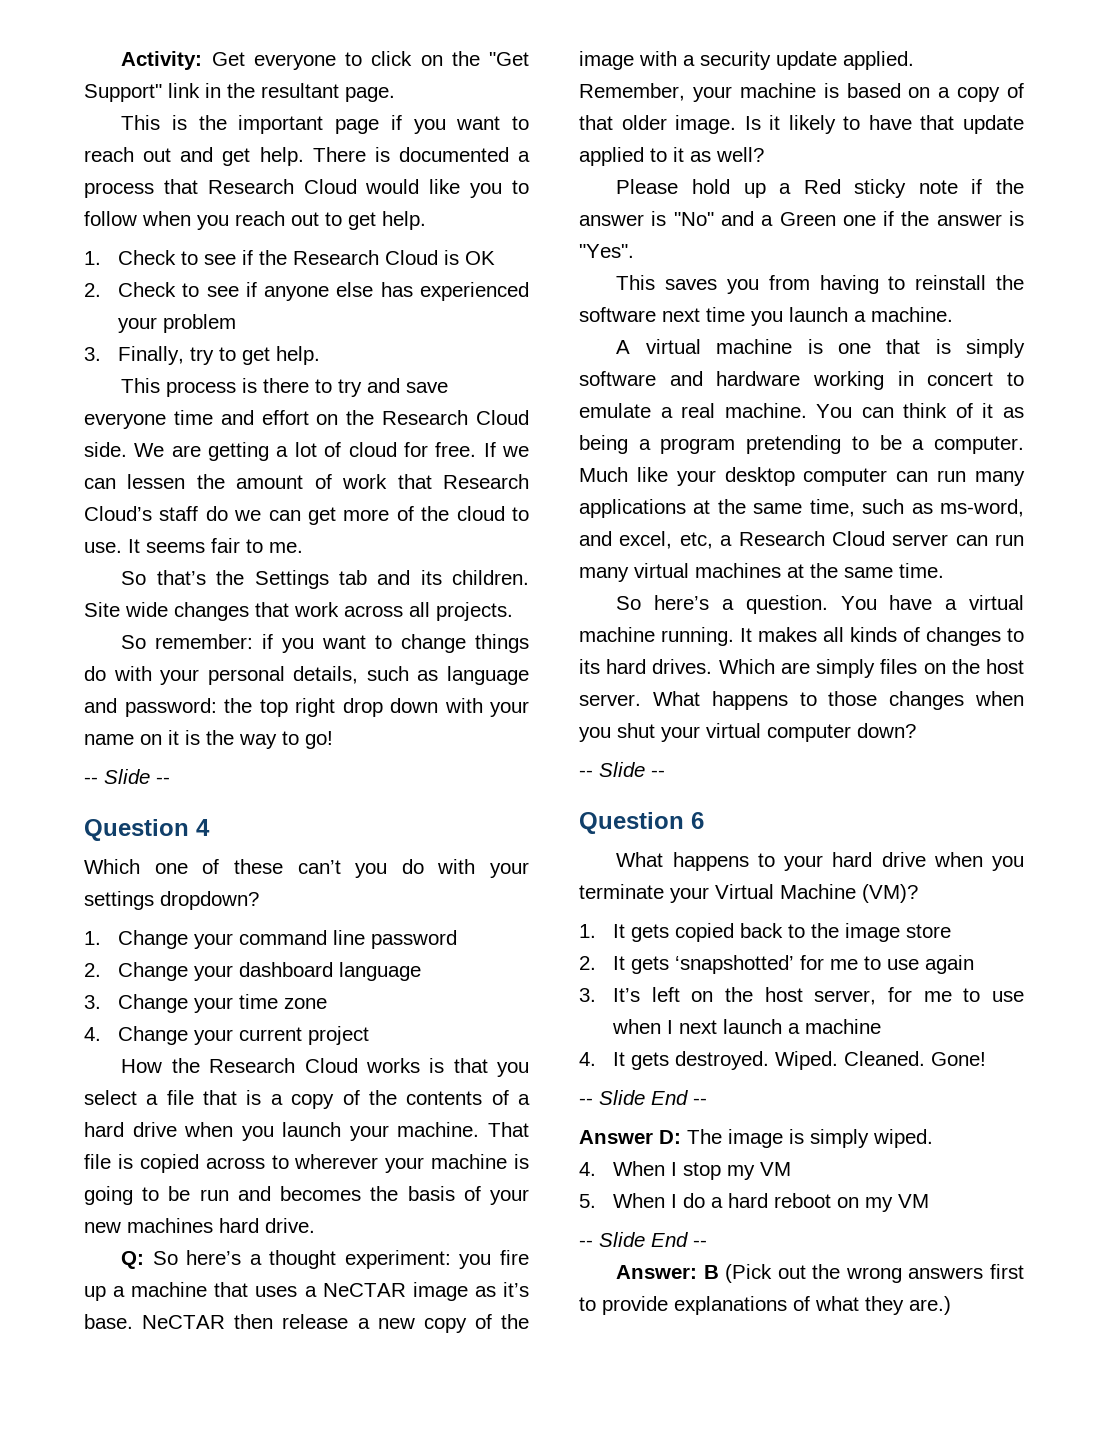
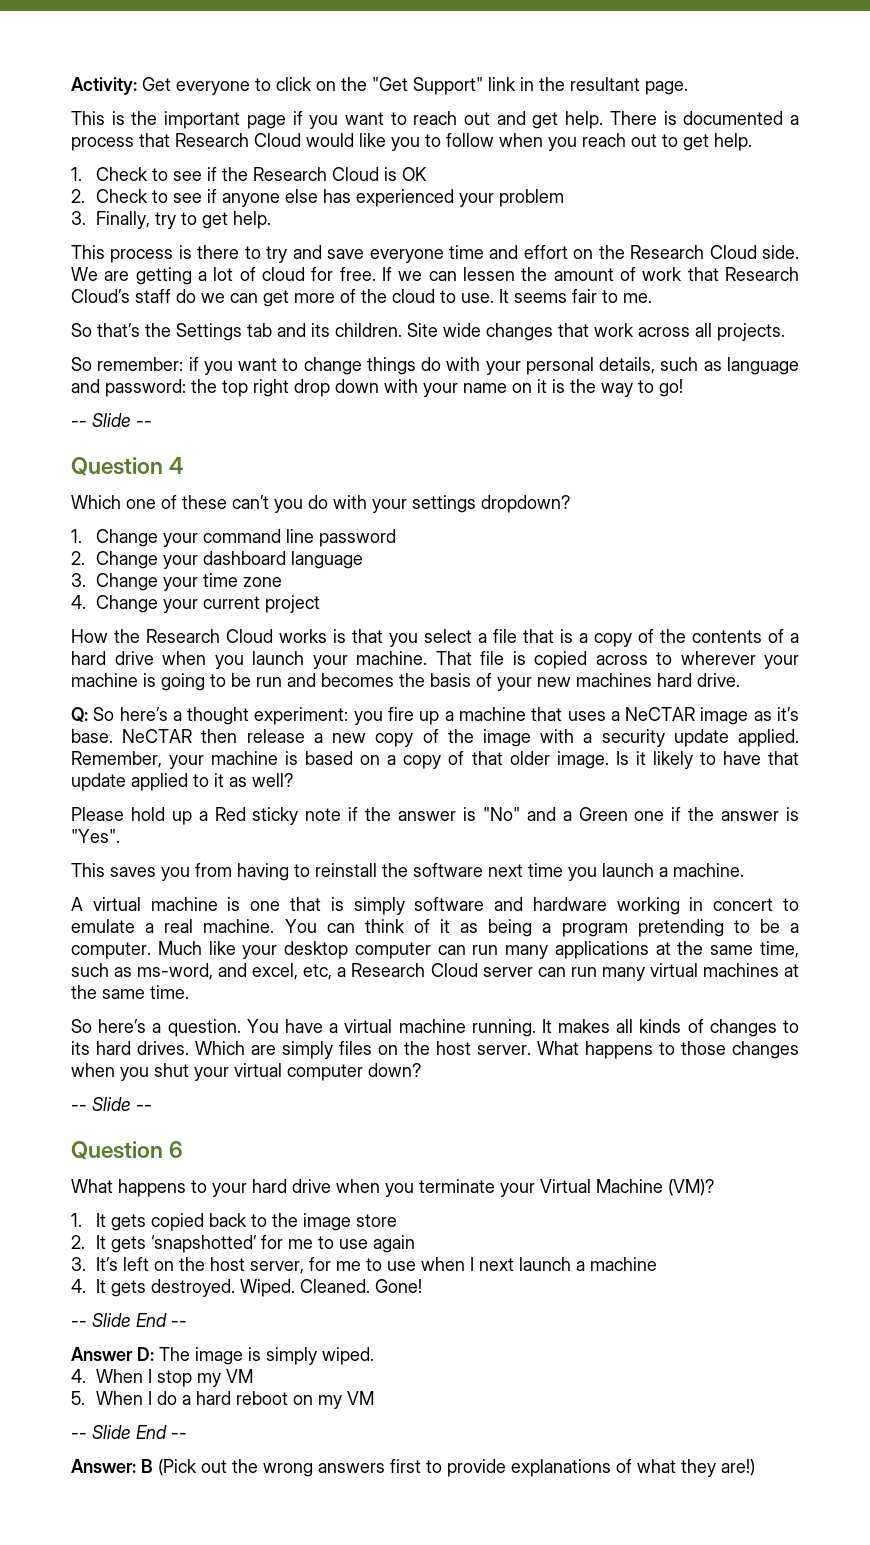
- Answer: B (Pick out the wrong answers first to provide explanations of what they are.)
+ Answer: B (Pick out the wrong answers first to provide explanations of what they are!)

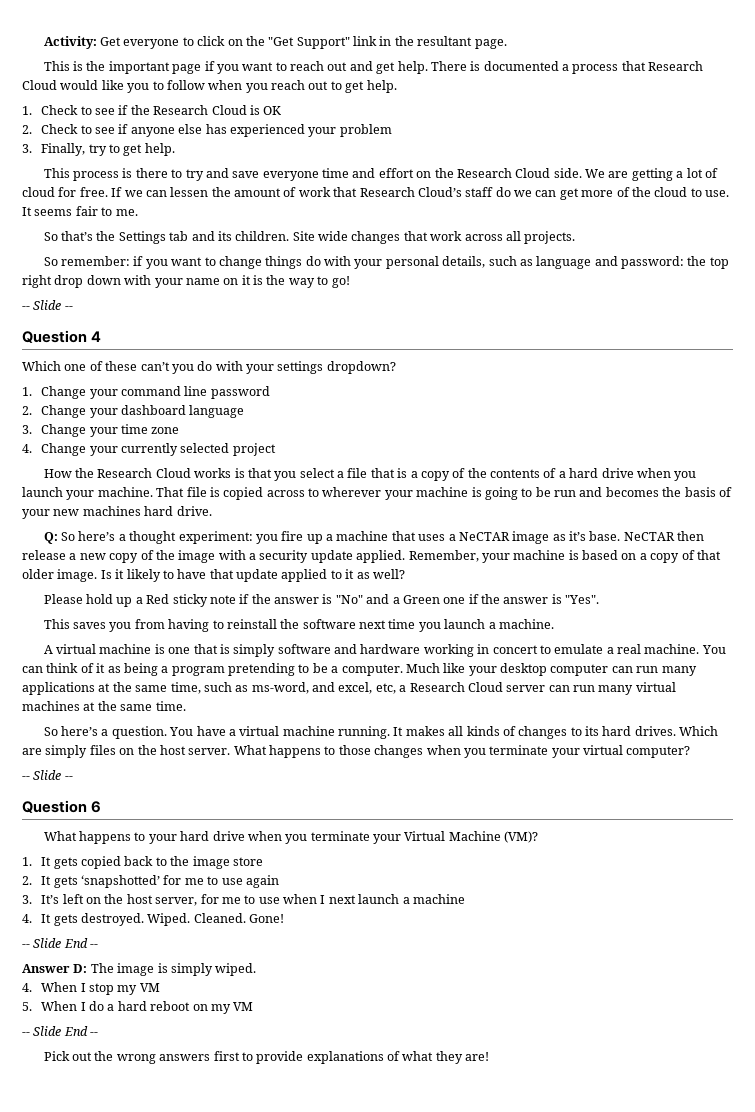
- 4. Change your current project
+ 4. Change your currently selected project
- What happens to those changes when you shut your virtual computer down?
+ What happens to those changes when you terminate your virtual computer?
- Answer: B (Pick out the wrong answers first to provide explanations of what they are!)
+ Pick out the wrong answers first to provide explanations of what they are!

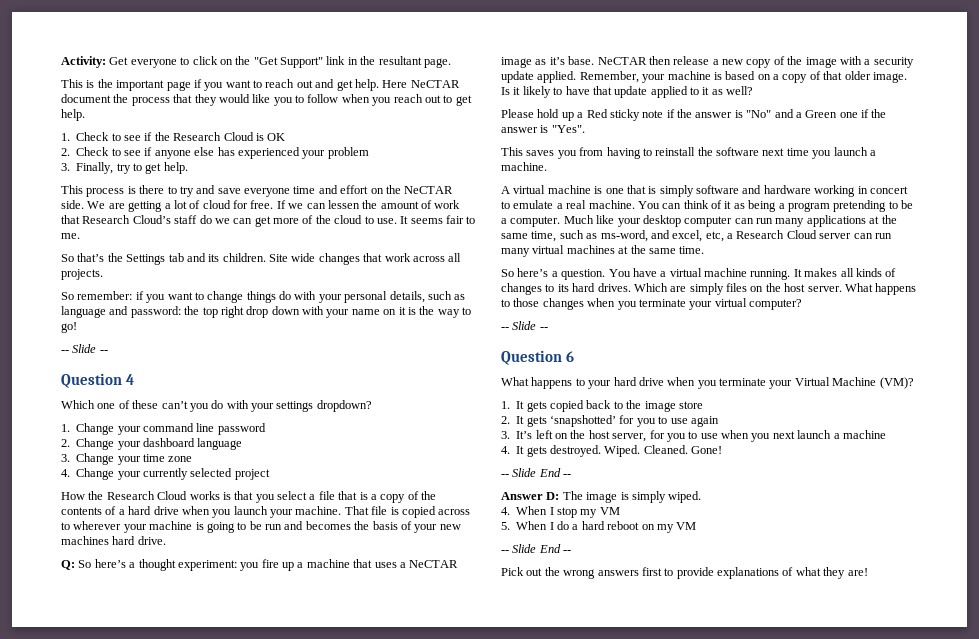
- There is documented a process that Research Cloud would like you to follow when you reach out to get help.
+ Here NeCTAR document the process that they would like you to follow when you reach out to get help.
- This process is there to try and save everyone time and effort on the Research Cloud side.
+ This process is there to try and save everyone time and effort on the NeCTAR side.
- 2. It gets ‘snapshotted’ for me to use again
+ 2. It gets ‘snapshotted’ for you to use again
- 3. It’s left on the host server, for me to use when I next launch a machine
+ 3. It’s left on the host server, for you to use when you next launch a machine

